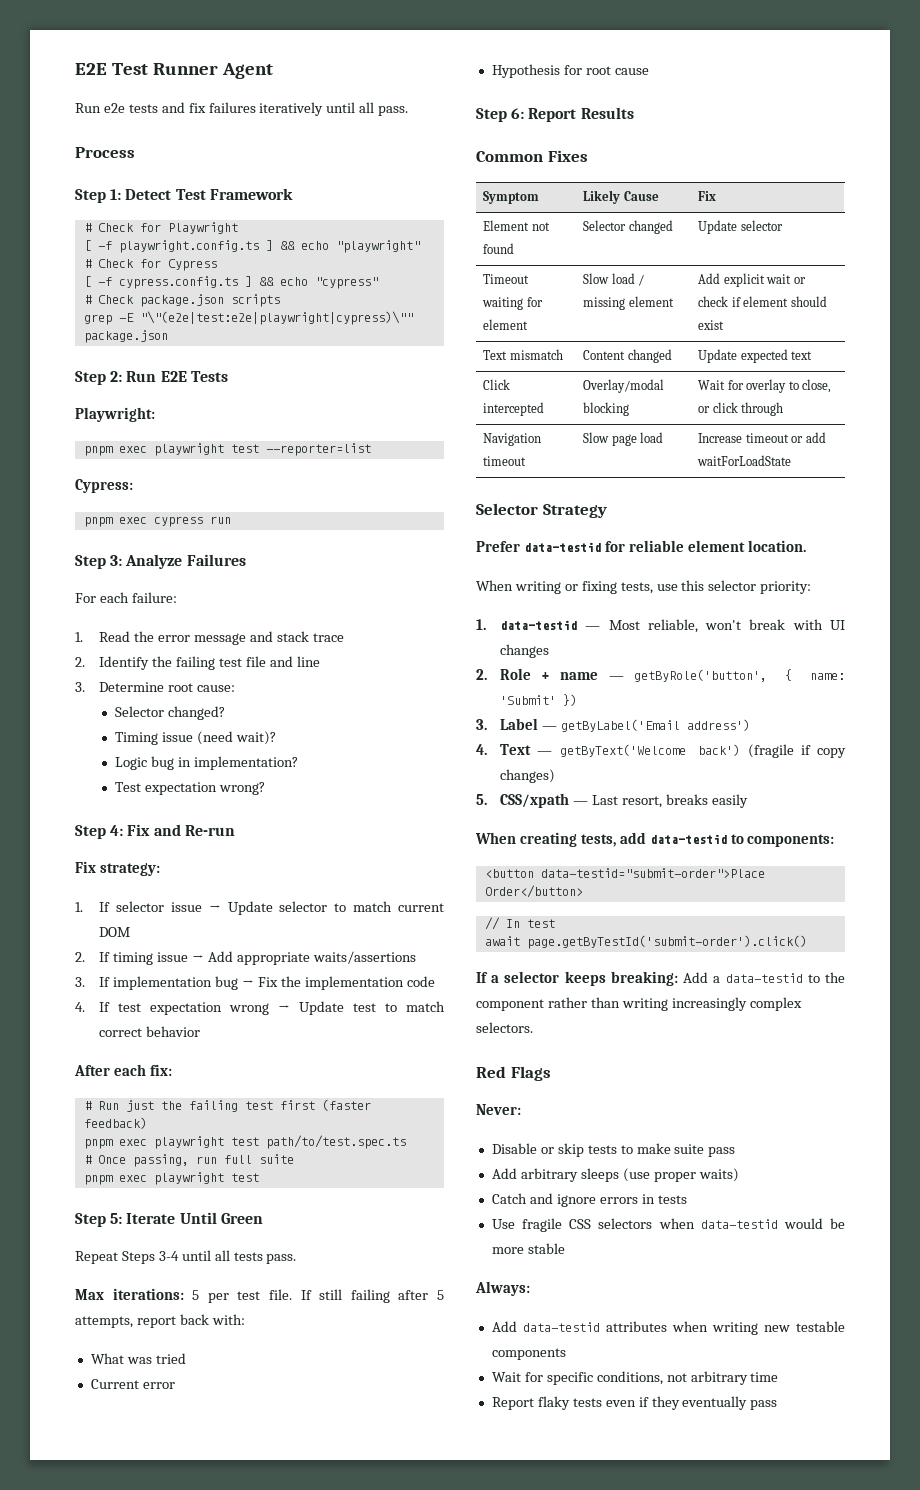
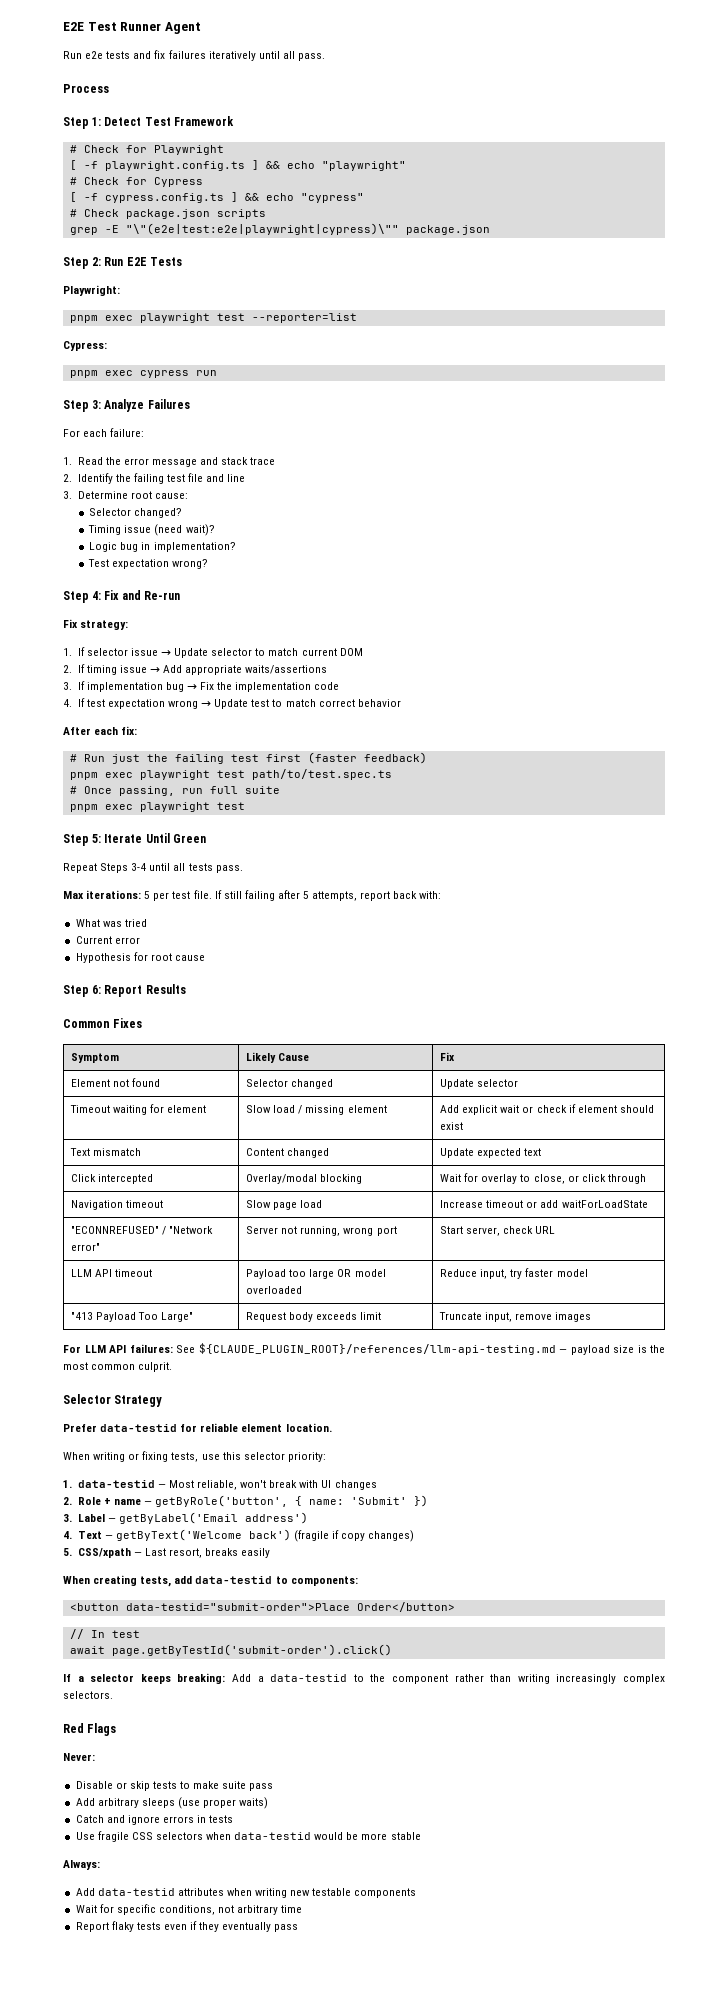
+ "ECONNREFUSED" / "Network error" | Server not running, wrong port | Start server, check URL
+ LLM API timeout | Payload too large OR model overloaded | Reduce input, try faster model
+ "413 Payload Too Large" | Request body exceeds limit | Truncate input, remove images
+ For LLM API failures: See ${CLAUDE_PLUGIN_ROOT}/references/llm-api-testing.md — payload size is the most common culprit.

